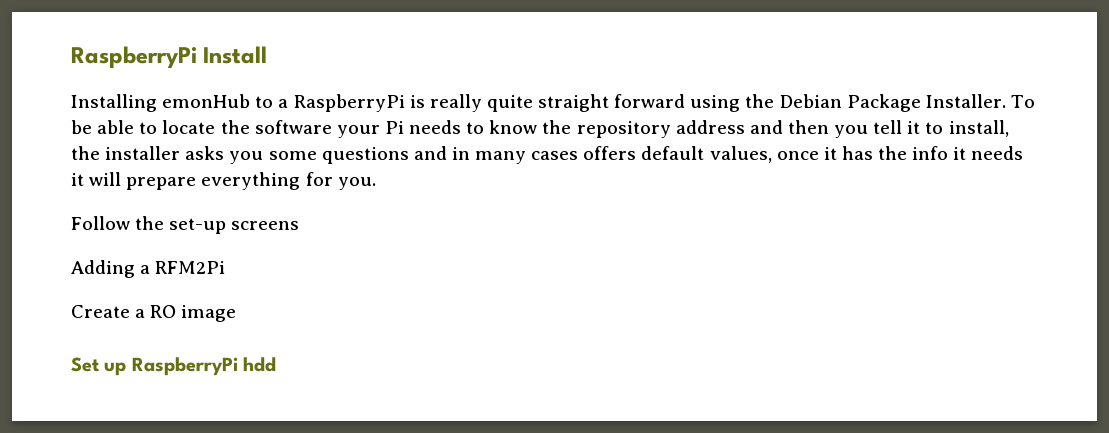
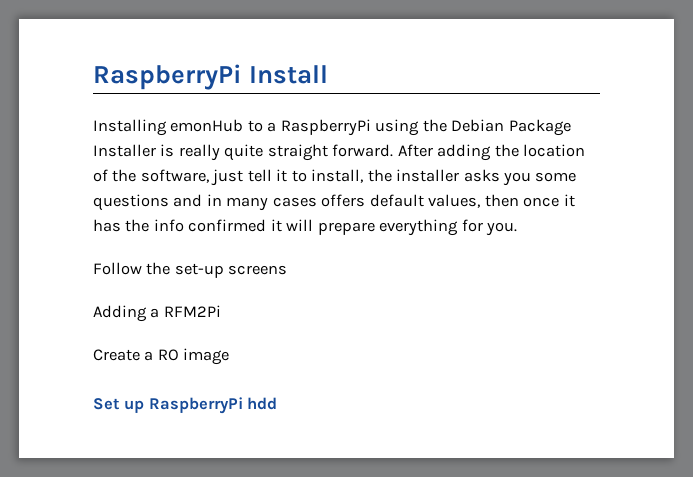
- Installing emonHub to a RaspberryPi is really quite straight forward using the Debian Package Installer. To be able to locate the software your Pi needs to know the repository address and then you tell it to install, the installer asks you some questions and in many cases offers default values, once it has the info it needs it will prepare everything for you.
+ Installing emonHub to a RaspberryPi using the Debian Package Installer is really quite straight forward. After adding the location of the software, just tell it to install, the installer asks you some questions and in many cases offers default values, then once it has the info confirmed it will prepare everything for you.

